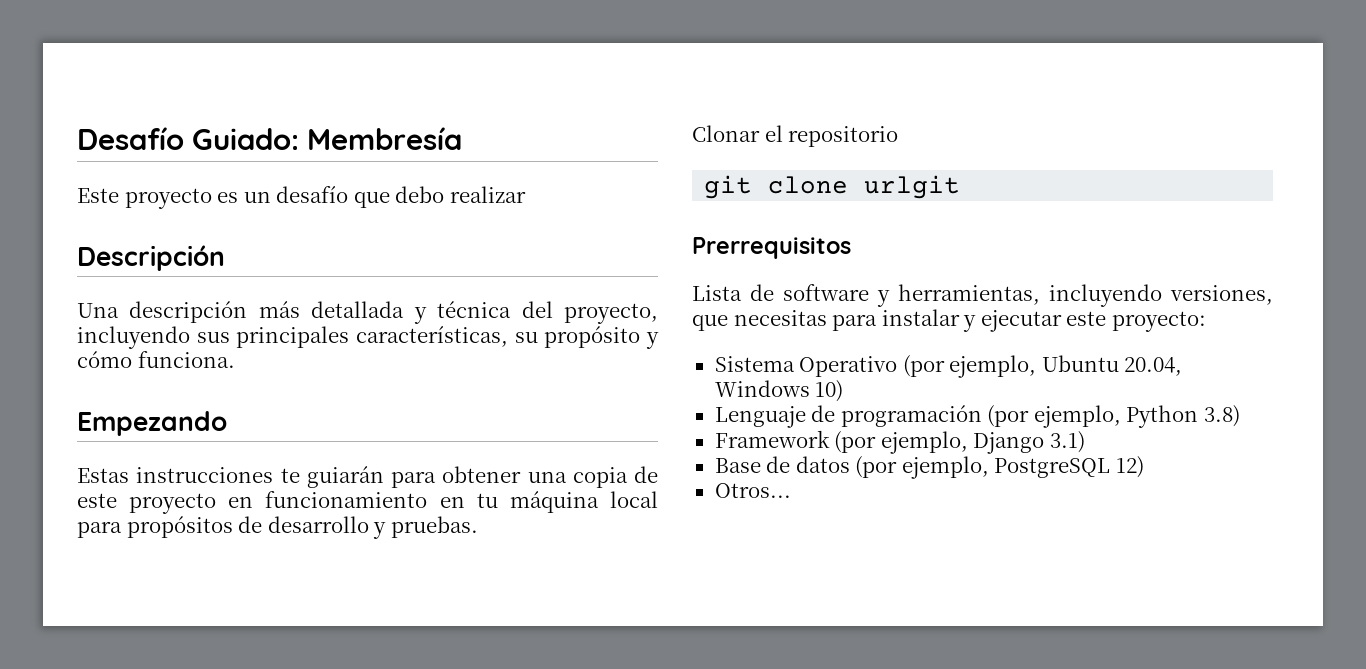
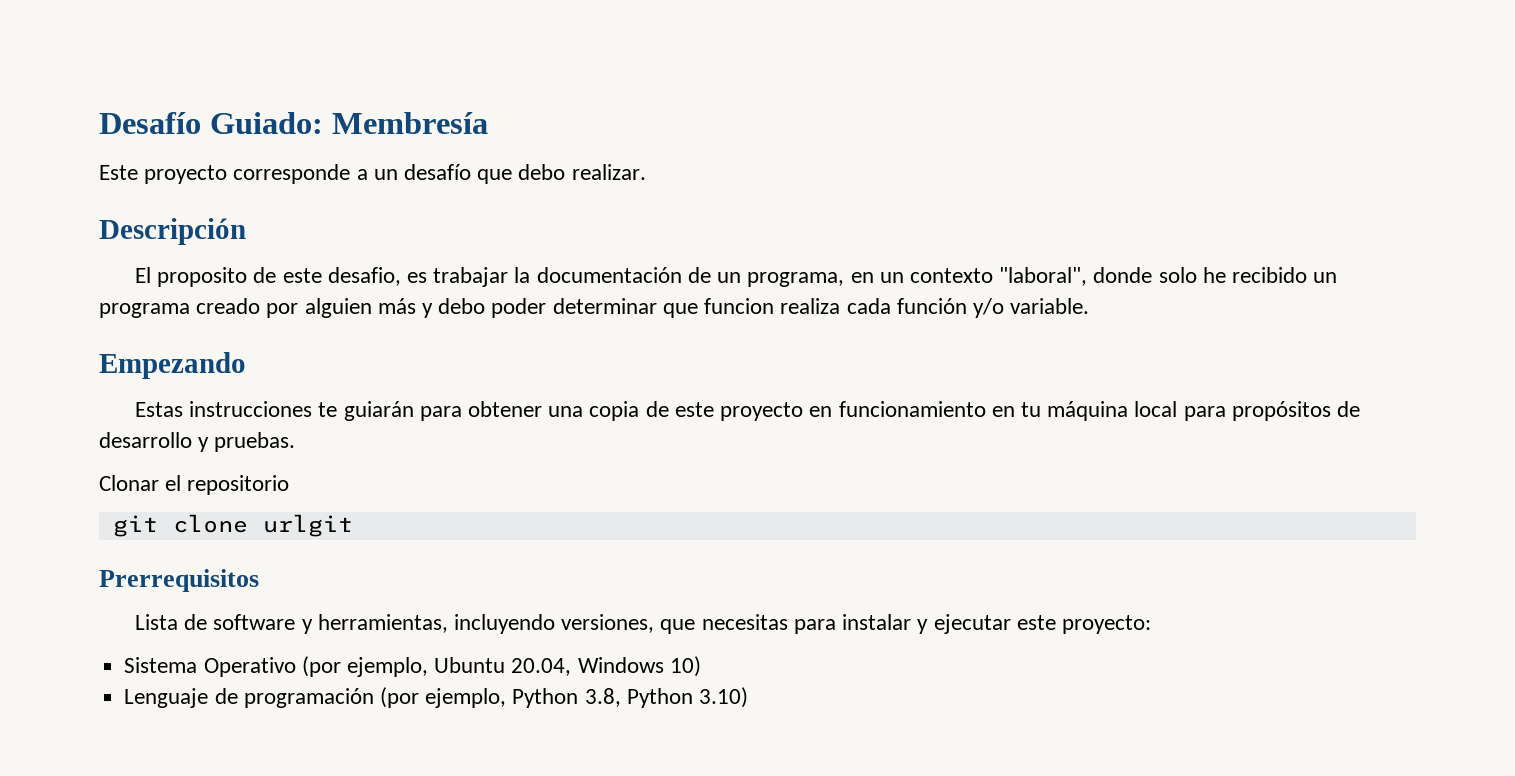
- Este proyecto es un desafío que debo realizar
+ Este proyecto corresponde a un desafío que debo realizar.
- Una descripción más detallada y técnica del proyecto, incluyendo sus principales características, su propósito y cómo funciona.
+ El proposito de este desafio, es trabajar la documentación de un programa, en un contexto "laboral", donde solo he recibido un programa creado por alguien más y debo poder determinar que funcion realiza cada función y/o variable.
- Lenguaje de programación (por ejemplo, Python 3.8)
- Framework (por ejemplo, Django 3.1)
- Base de datos (por ejemplo, PostgreSQL 12)
- Otros...
+ Lenguaje de programación (por ejemplo, Python 3.8, Python 3.10)

